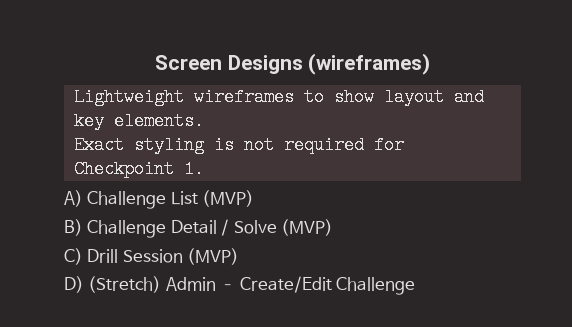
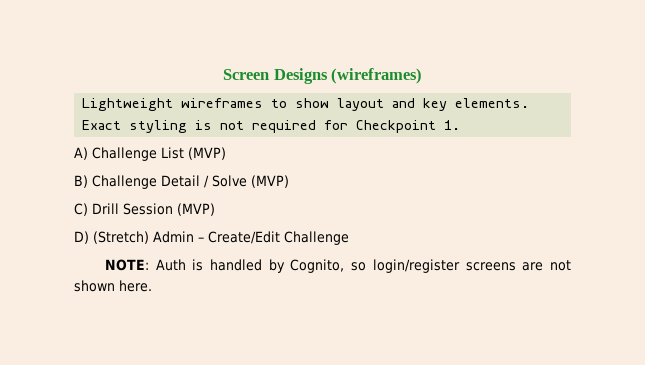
+ NOTE: Auth is handled by Cognito, so login/register screens are not shown here.

